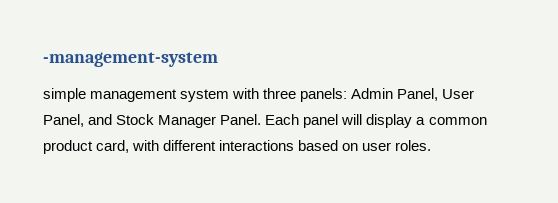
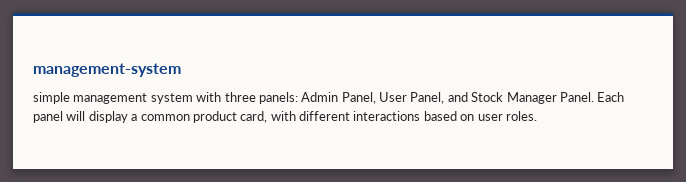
- -management-system
+ management-system

